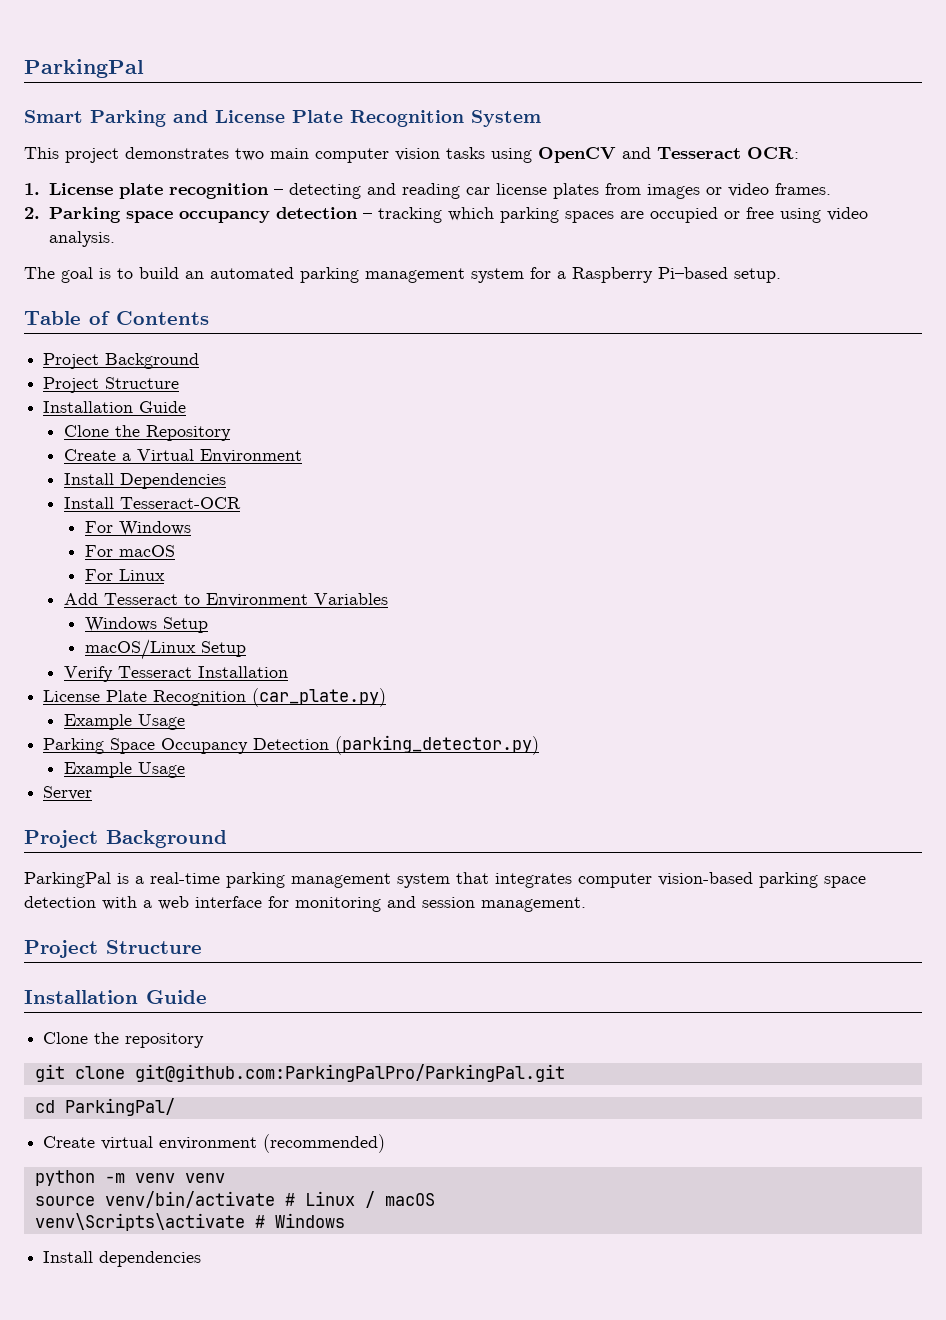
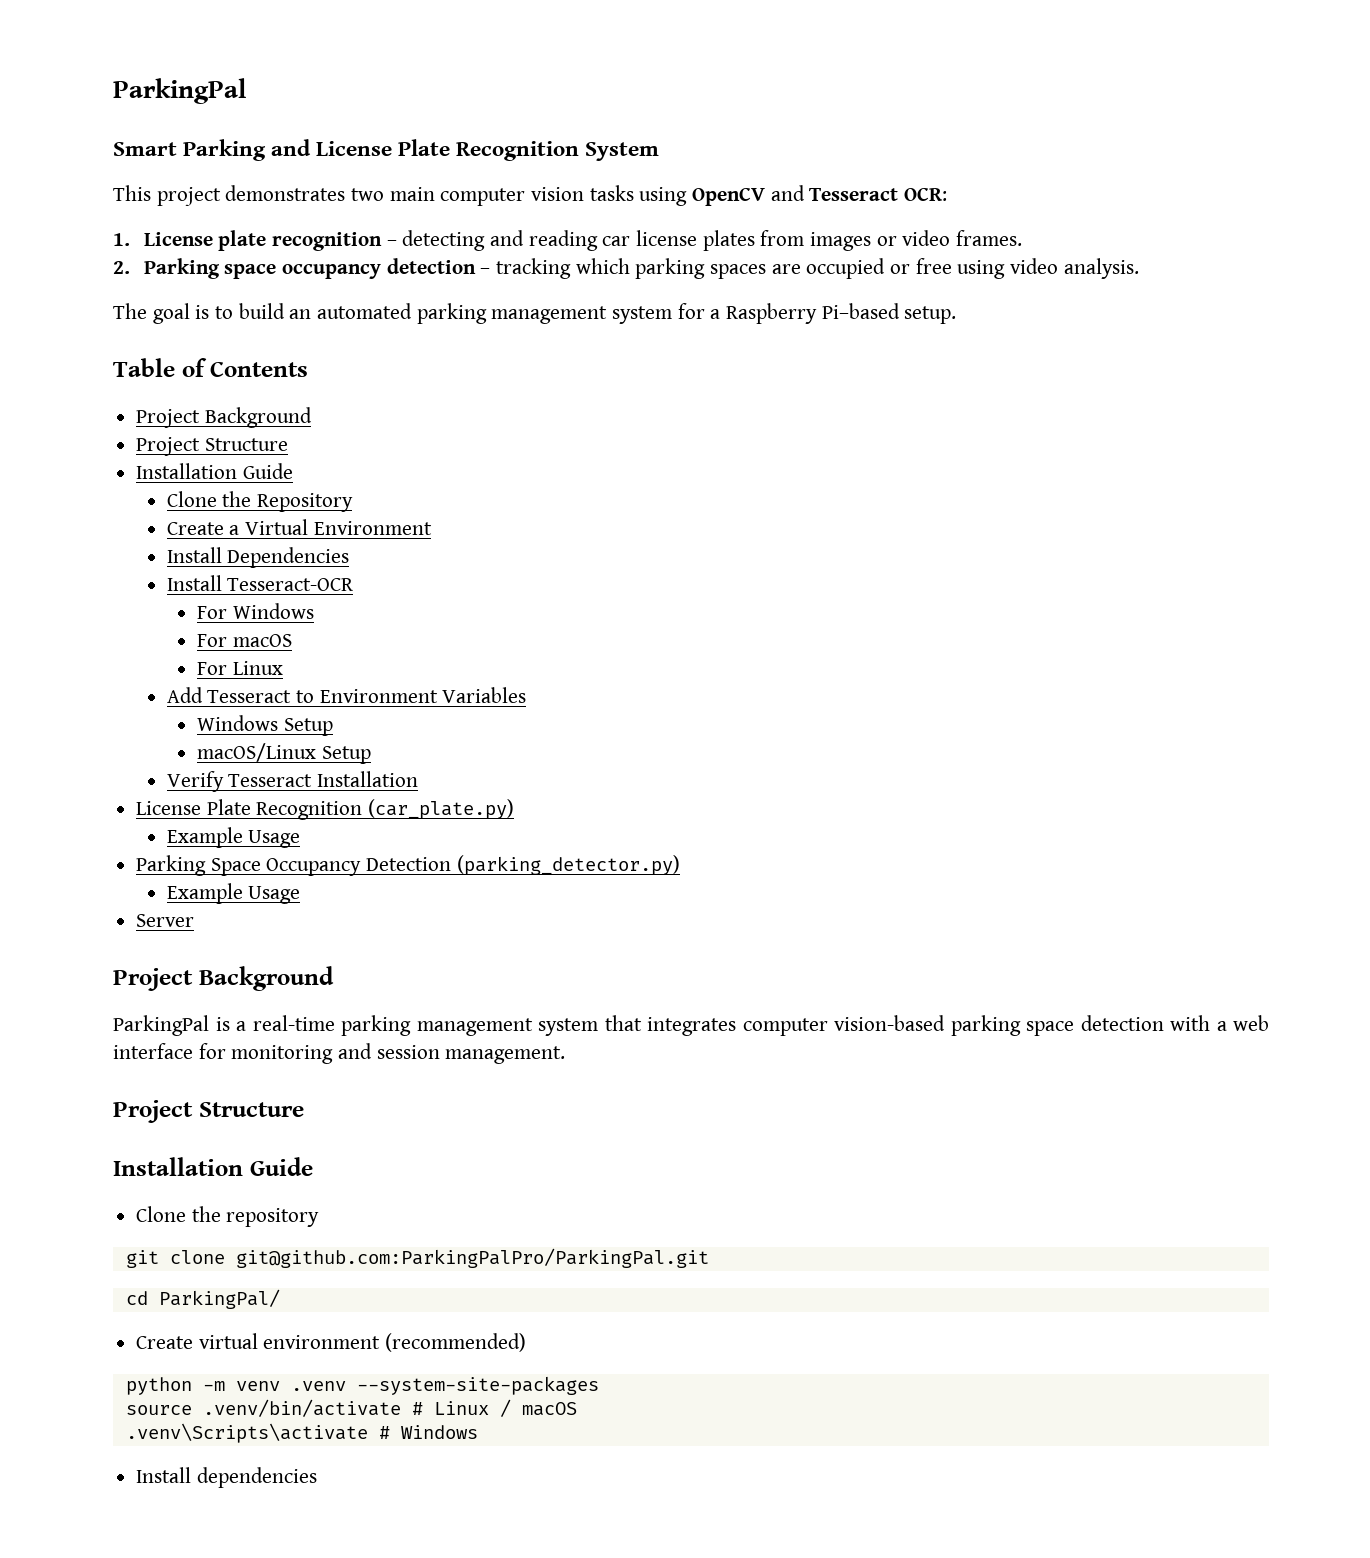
- python -m venv venv
+ python -m venv .venv --system-site-packages
- source venv/bin/activate # Linux / macOS
+ source .venv/bin/activate # Linux / macOS
- venv\Scripts\activate # Windows
+ .venv\Scripts\activate # Windows

